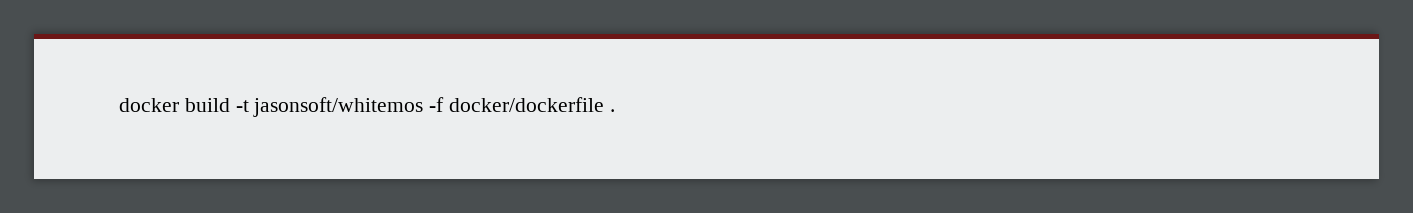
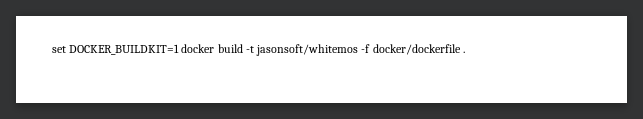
- docker build -t jasonsoft/whitemos -f docker/dockerfile .
+ set DOCKER_BUILDKIT=1 docker build -t jasonsoft/whitemos -f docker/dockerfile .

